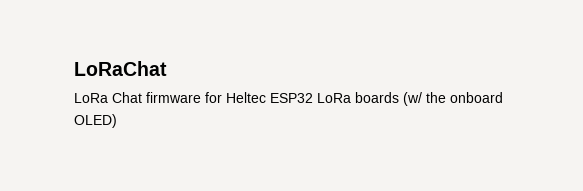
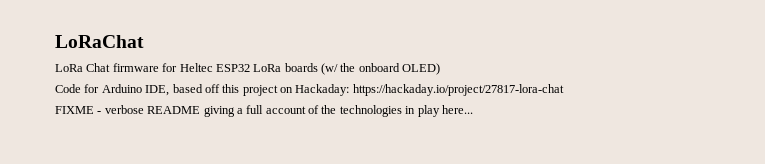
+ Code for Arduino IDE, based off this project on Hackaday: https://hackaday.io/project/27817-lora-chat
+ FIXME - verbose README giving a full account of the technologies in play here...

